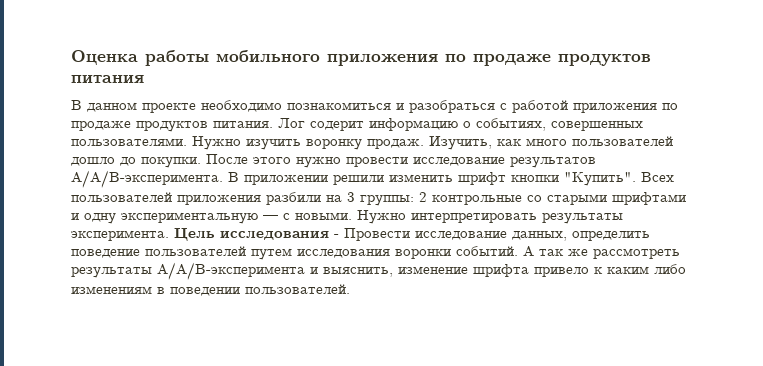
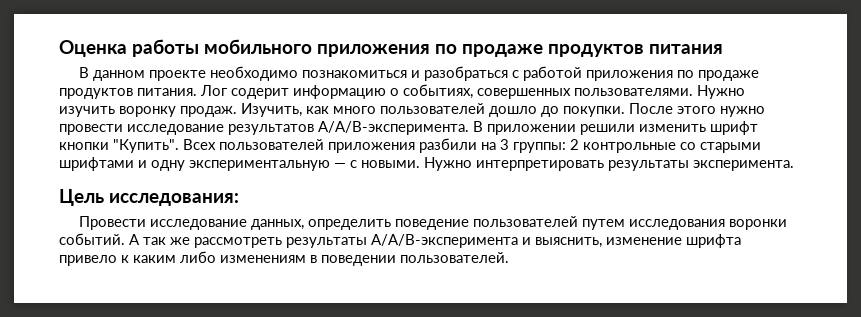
- Нужно интерпретировать результаты эксперимента. Цель исследования - Провести исследование данных, определить поведение пользователей путем исследования воронки событий.
+ Нужно интерпретировать результаты эксперимента.
+ Цель исследования:
+ Провести исследование данных, определить поведение пользователей путем исследования воронки событий.

